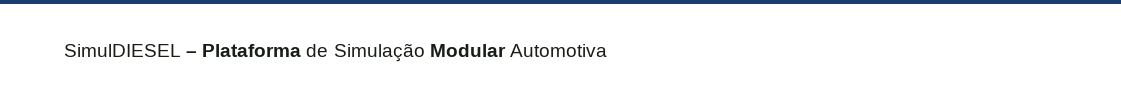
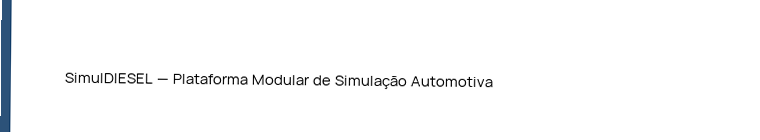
- SimulDIESEL – Plataforma de Simulação Modular Automotiva
+ SimulDIESEL — Plataforma Modular de Simulação Automotiva

